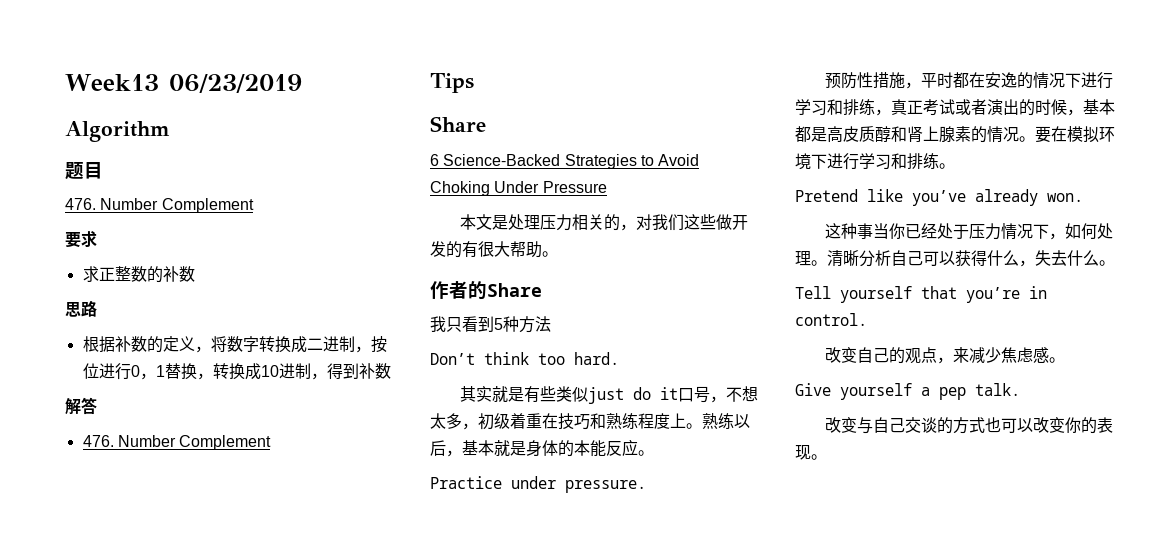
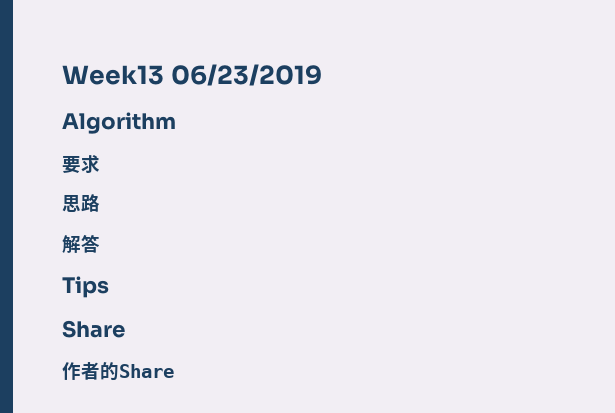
- 题目
- 476. Number Complement
  要求
- 求正整数的补数
  思路
- 根据补数的定义，将数字转换成二进制，按位进行0，1替换，转换成10进制，得到补数
  解答
- 476. Number Complement
  Tips
  Share
- 6 Science-Backed Strategies to Avoid Choking Under Pressure
- 本文是处理压力相关的，对我们这些做开发的有很大帮助。
  作者的Share
- 我只看到5种方法
- Don’t think too hard.
- 其实就是有些类似just do it口号，不想太多，初级着重在技巧和熟练程度上。熟练以后，基本就是身体的本能反应。
- Practice under pressure.
- 预防性措施，平时都在安逸的情况下进行学习和排练，真正考试或者演出的时候，基本都是高皮质醇和肾上腺素的情况。要在模拟环境下进行学习和排练。
- Pretend like you’ve already won.
- 这种事当你已经处于压力情况下，如何处理。清晰分析自己可以获得什么，失去什么。
- Tell yourself that you’re in control.
- 改变自己的观点，来减少焦虑感。
- Give yourself a pep talk.
- 改变与自己交谈的方式也可以改变你的表现。

